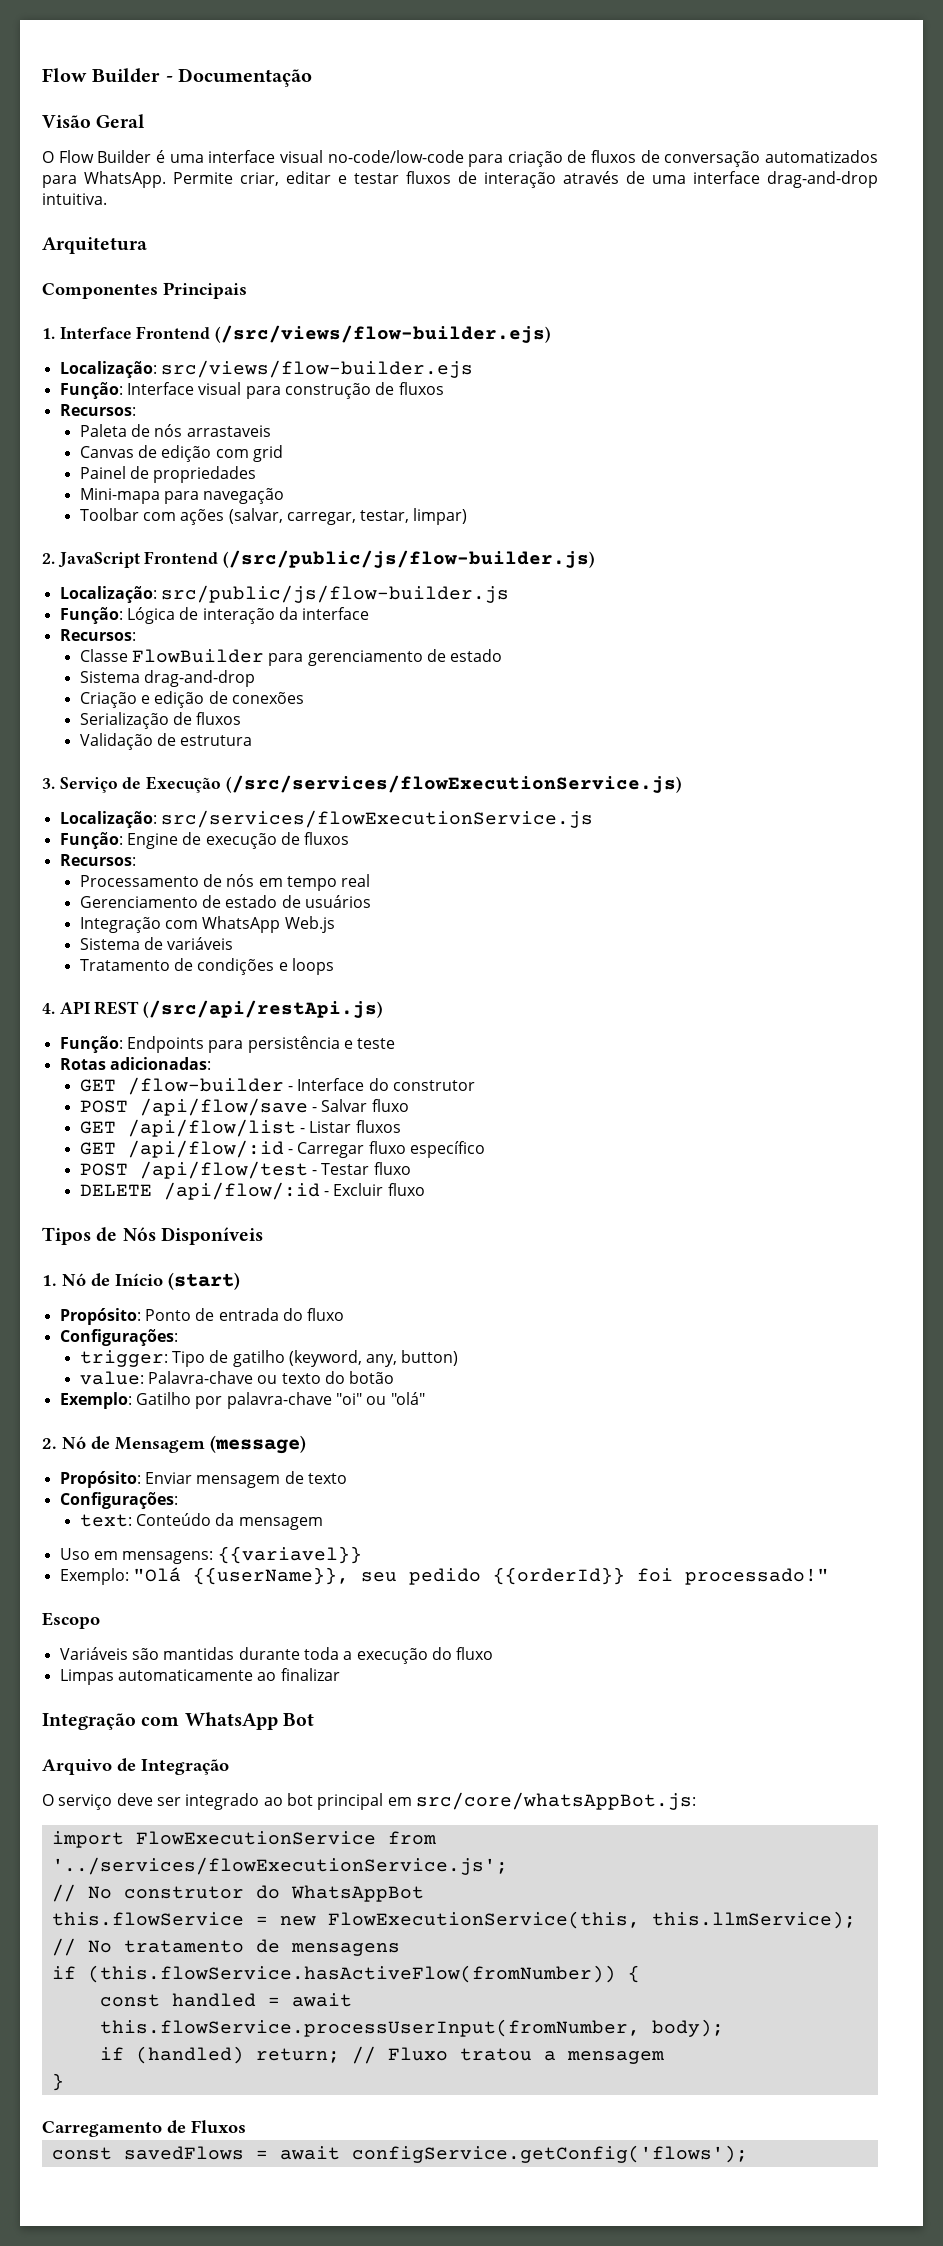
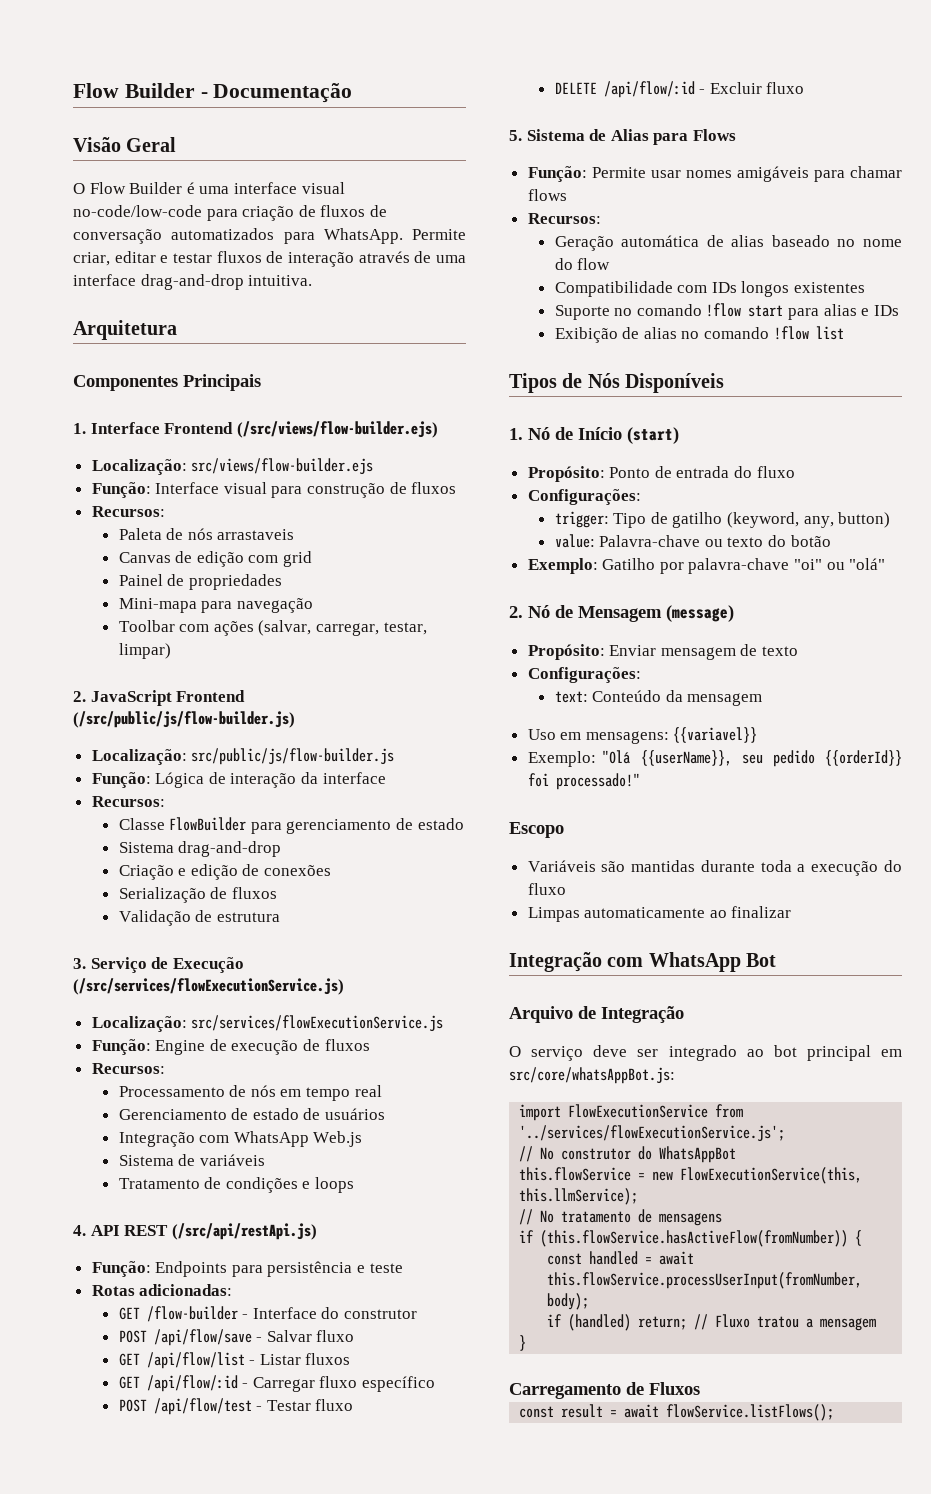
+ 5. Sistema de Alias para Flows
+ Função: Permite usar nomes amigáveis para chamar flows
+ Recursos:
+ Geração automática de alias baseado no nome do flow
+ Compatibilidade com IDs longos existentes
+ Suporte no comando !flow start para alias e IDs
+ Exibição de alias no comando !flow list
- const savedFlows = await configService.getConfig('flows');
+ const result = await flowService.listFlows();

